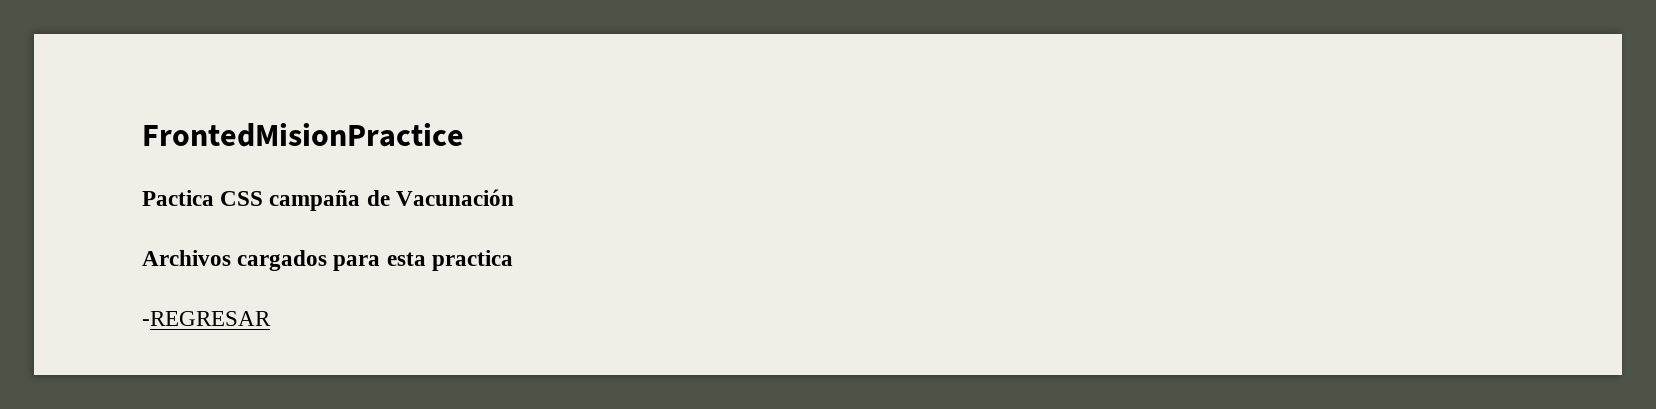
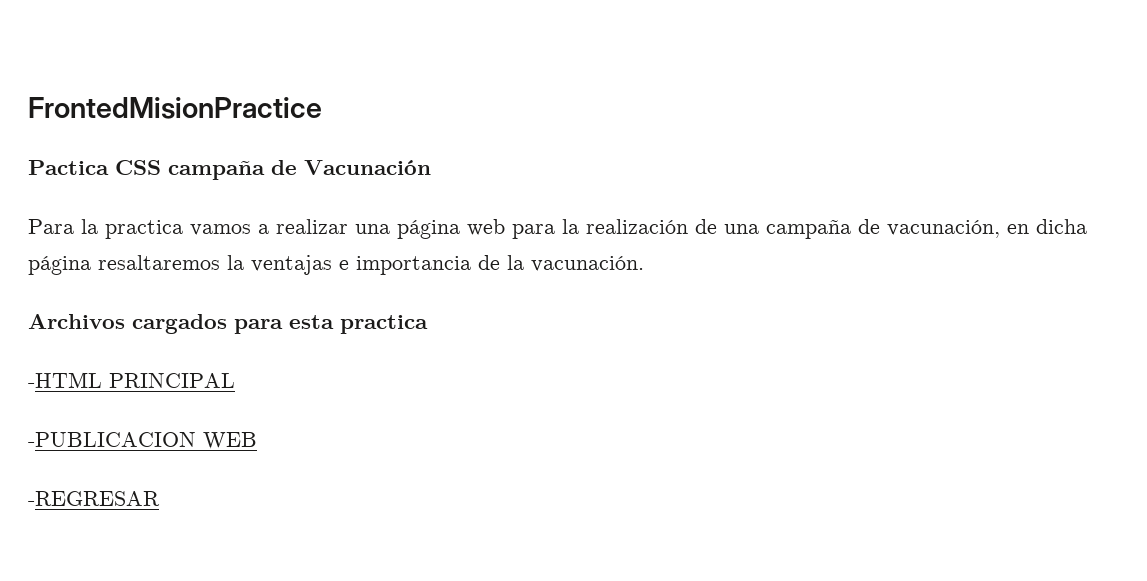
+ Para la practica vamos a realizar una página web para la realización de una campaña de vacunación, en dicha página resaltaremos la ventajas e importancia de la vacunación.
+ -HTML PRINCIPAL
+ -PUBLICACION WEB

